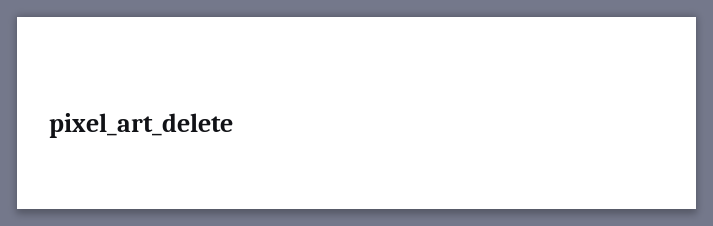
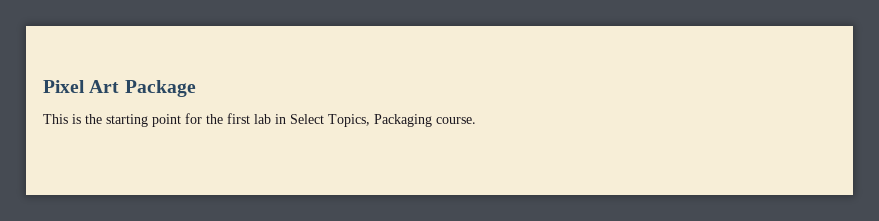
- pixel_art_delete
+ Pixel Art Package
+ This is the starting point for the first lab in Select Topics, Packaging course.

